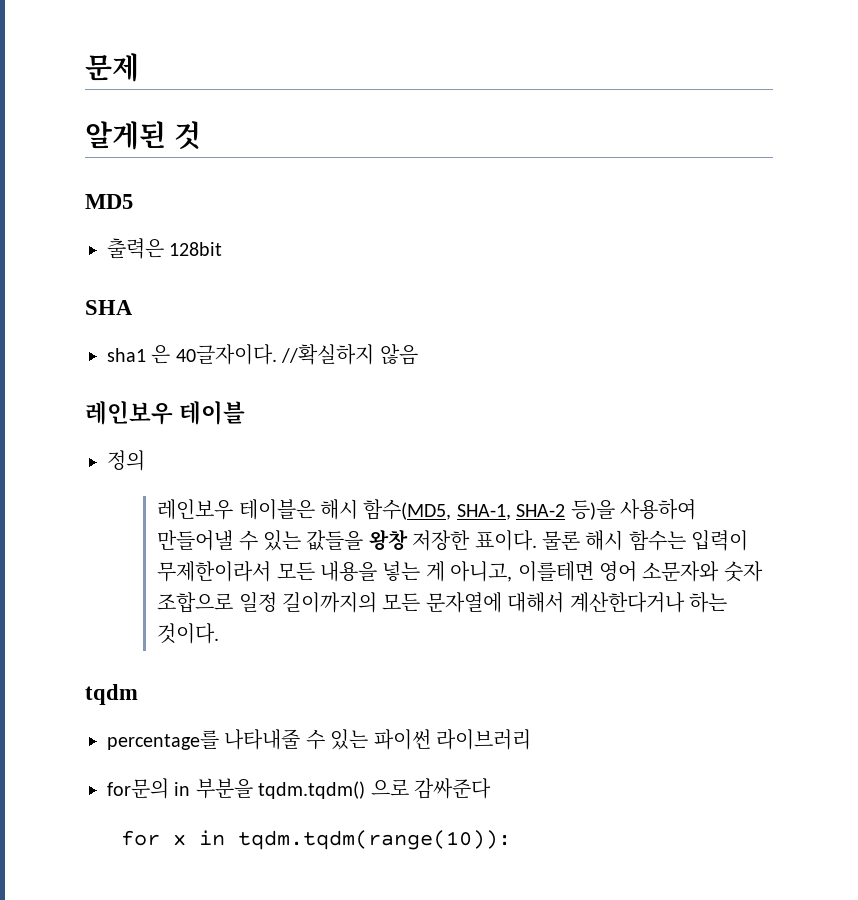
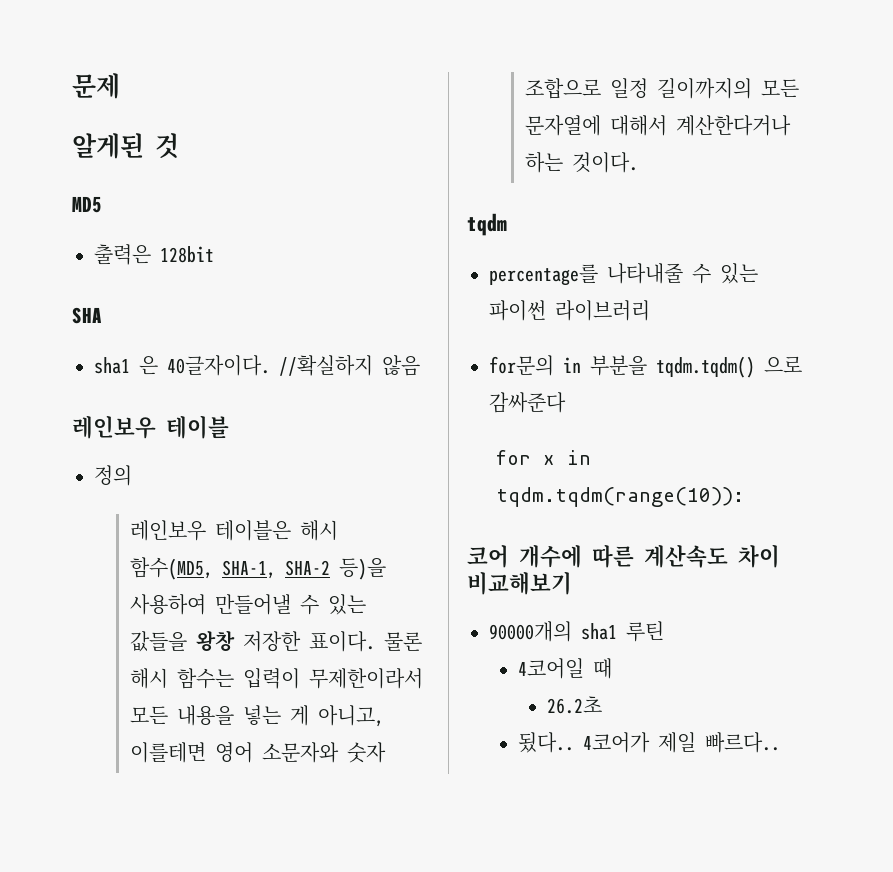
+ 코어 개수에 따른 계산속도 차이 비교해보기
+ 90000개의 sha1 루틴
+ 4코어일 때
+ 26.2초
+ 됬다.. 4코어가 제일 빠르다..

